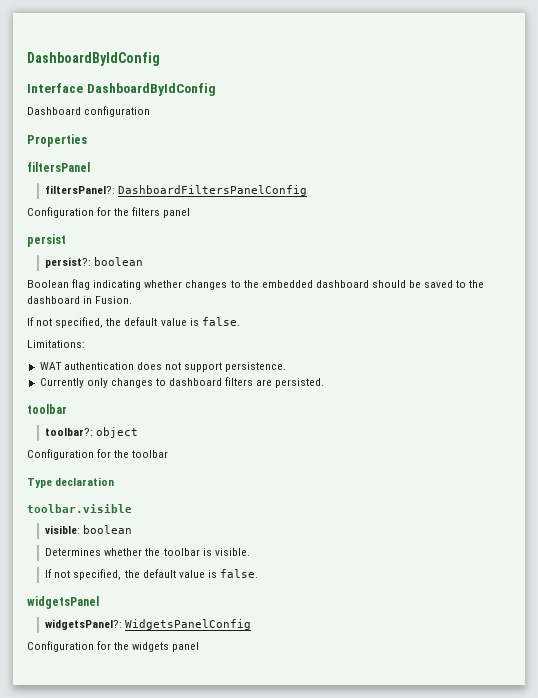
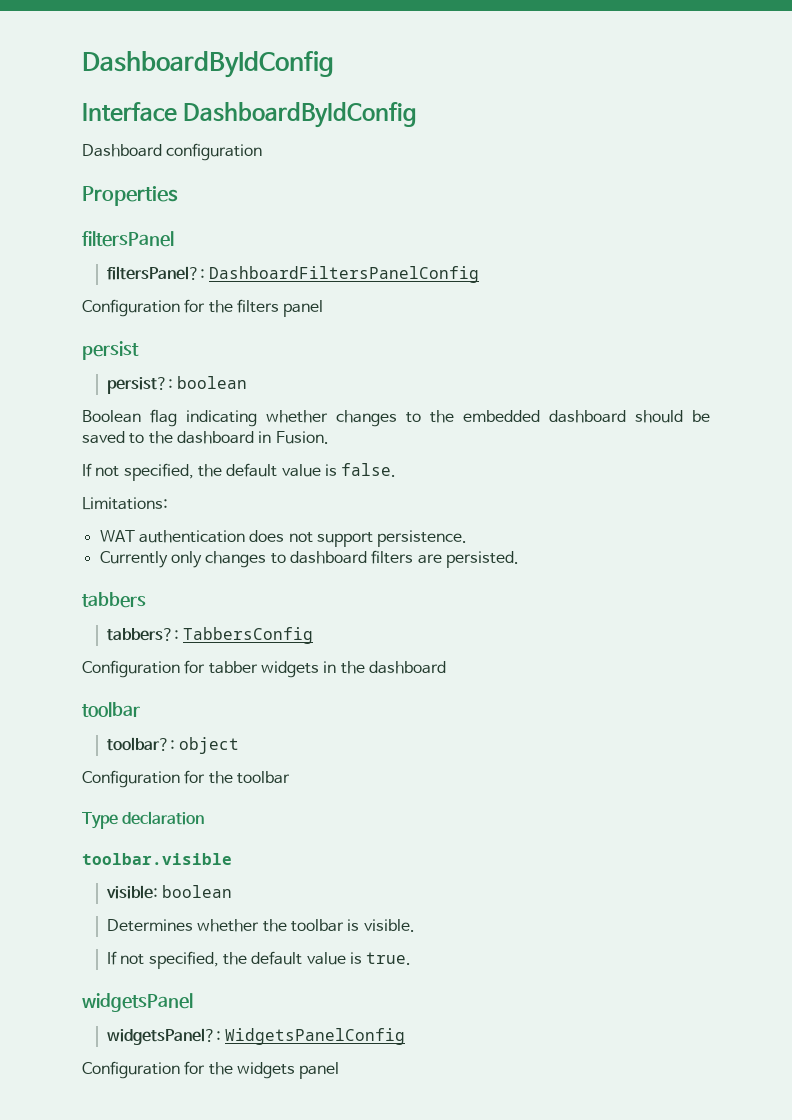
+ tabbers
+ tabbers?: TabbersConfig
+ Configuration for tabber widgets in the dashboard
  Determines whether the toolbar is visible.
- If not specified, the default value is false.
+ If not specified, the default value is true.

